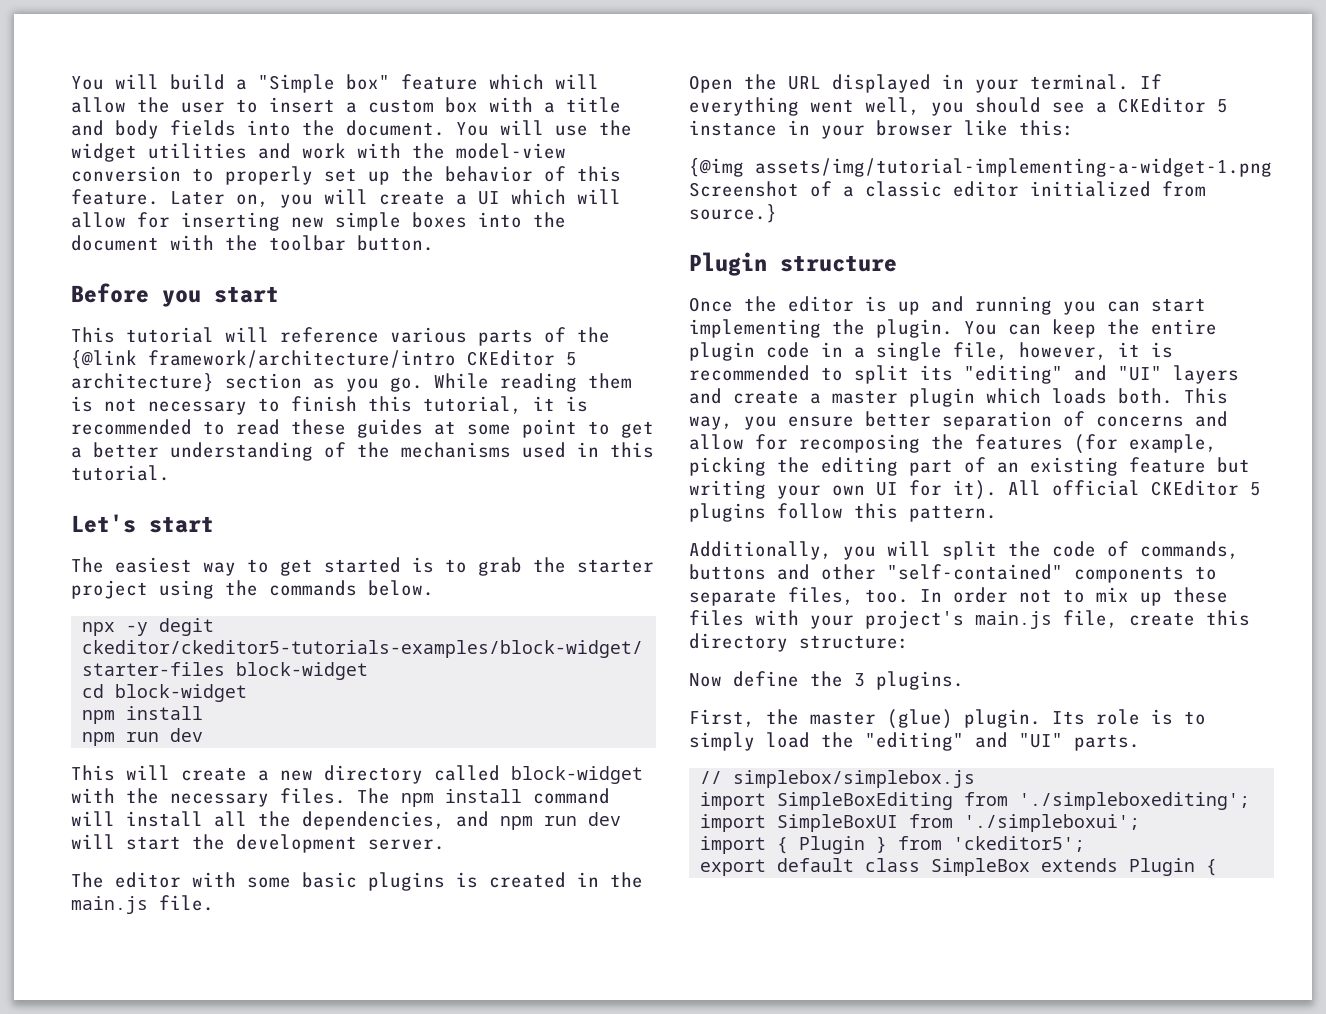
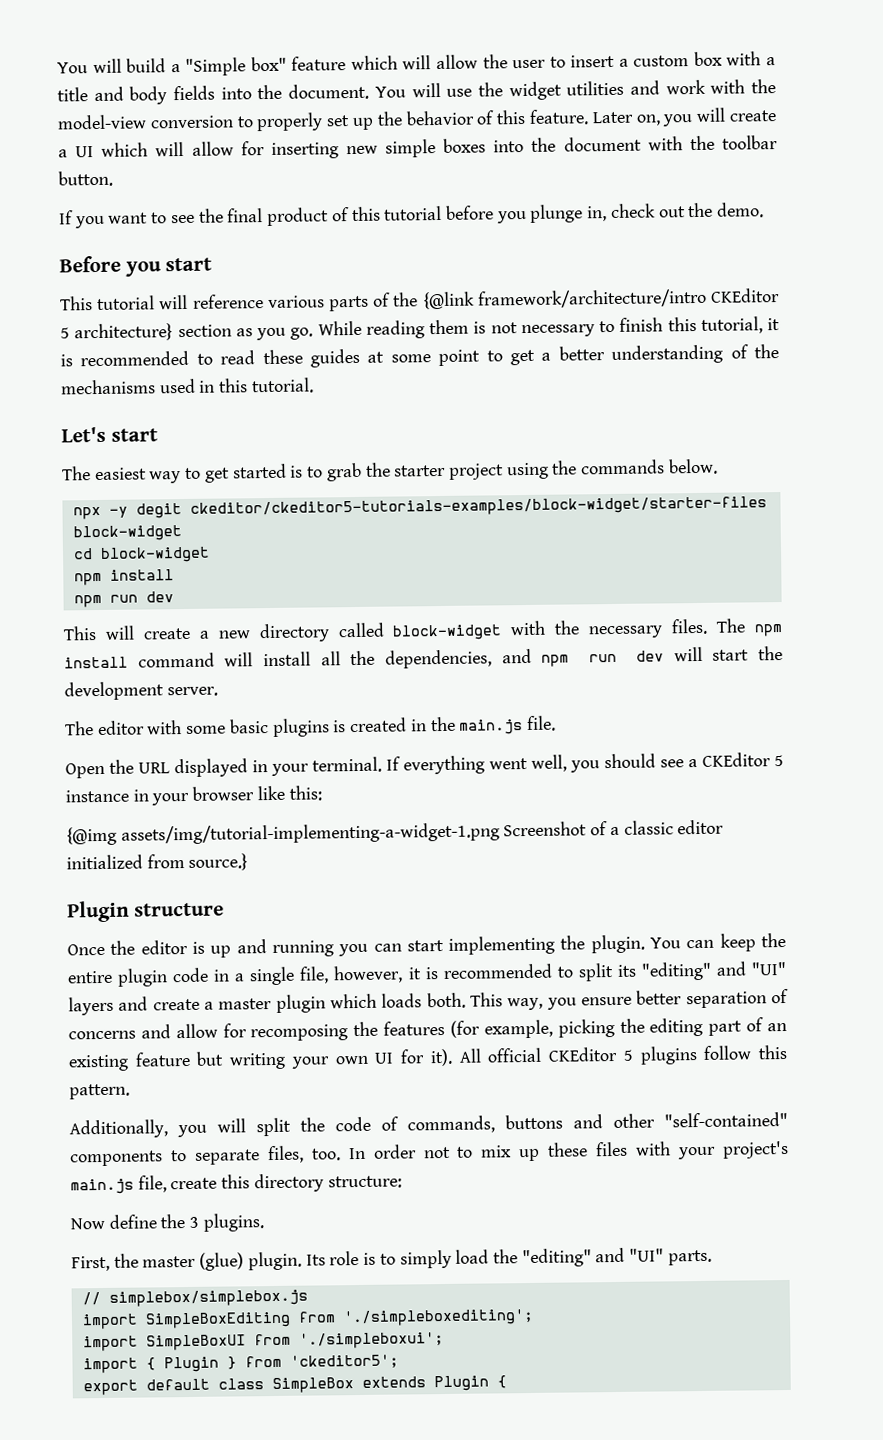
+ If you want to see the final product of this tutorial before you plunge in, check out the demo.

